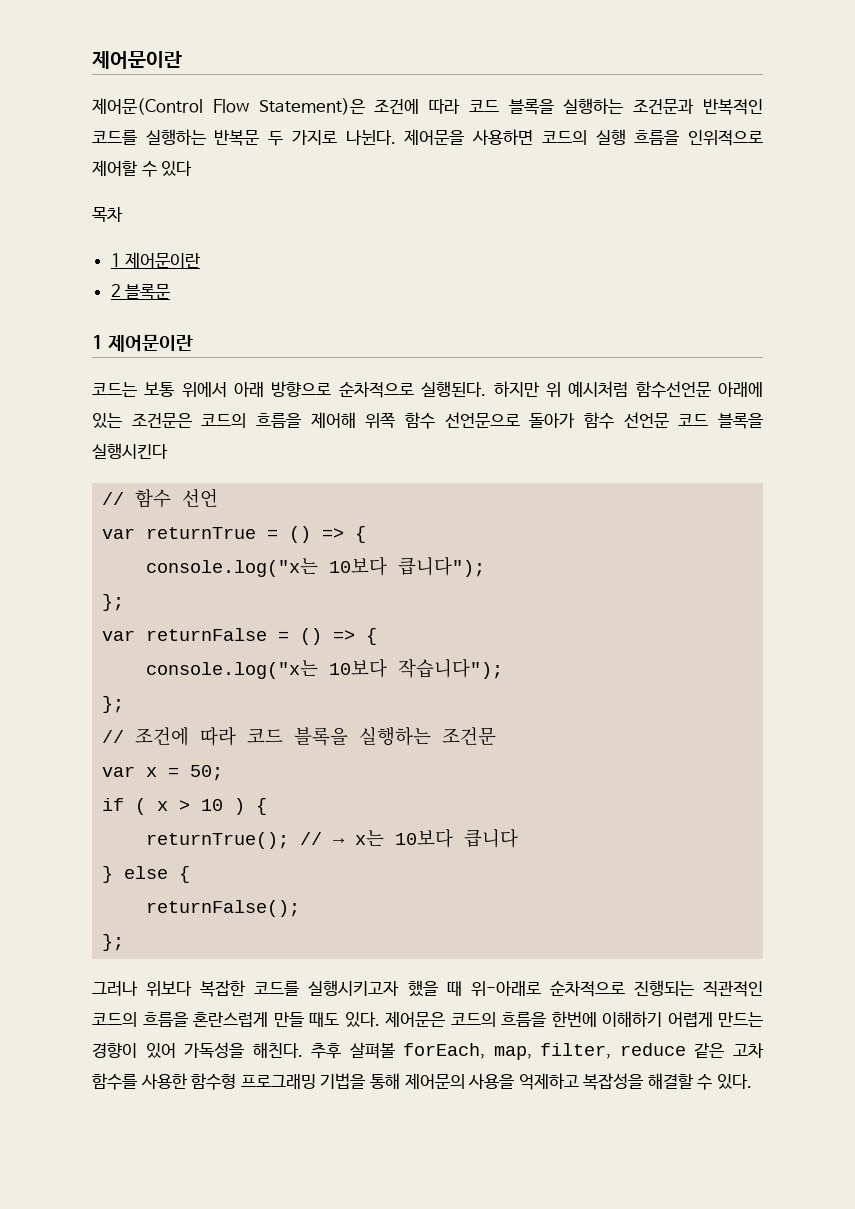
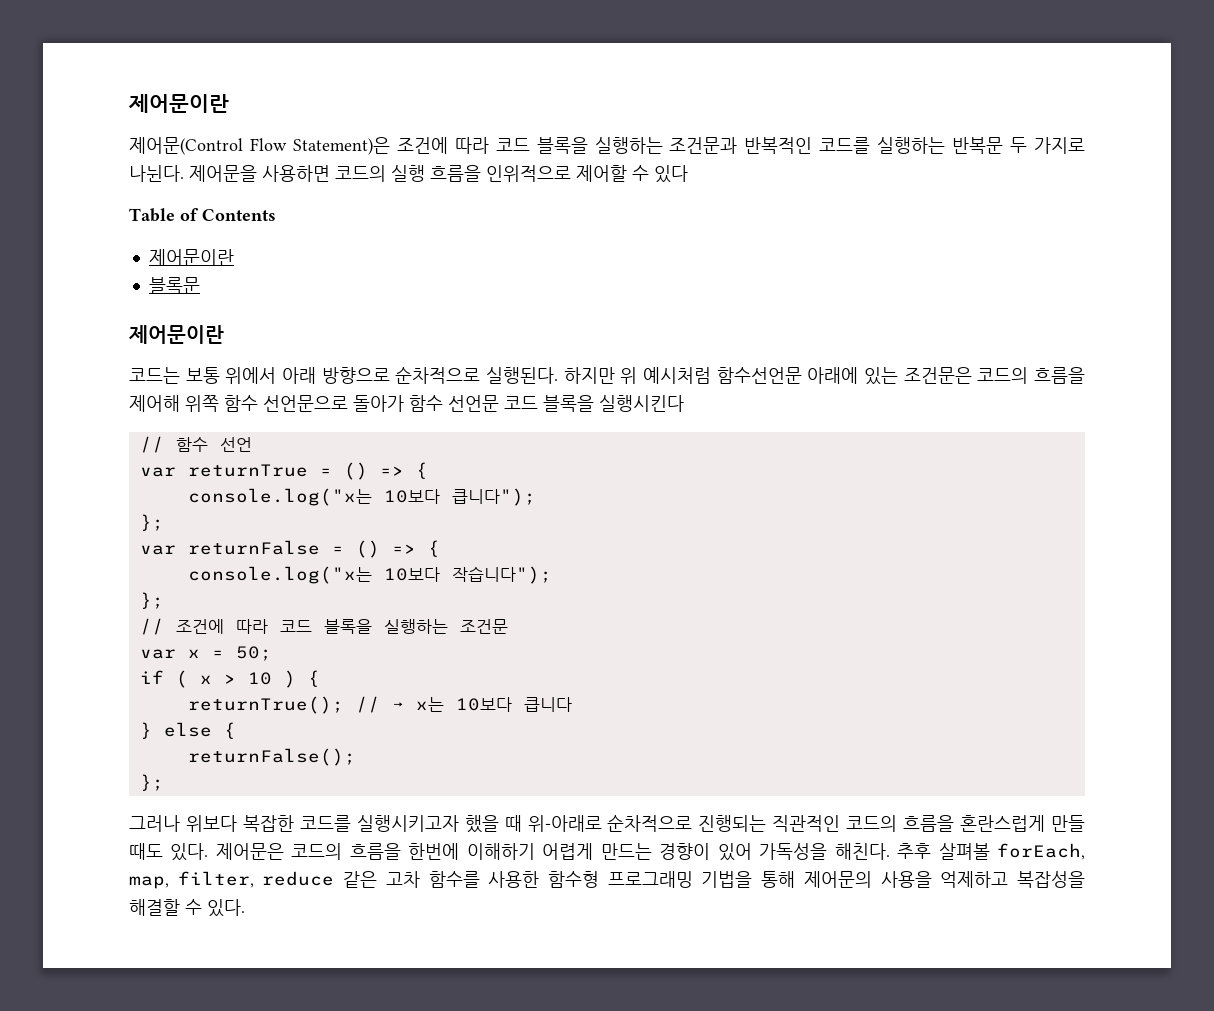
- 목차
- 1 제어문이란
- 2 블록문
- 1 제어문이란
+ Table of Contents
+ 제어문이란
+ 블록문
+ 제어문이란

